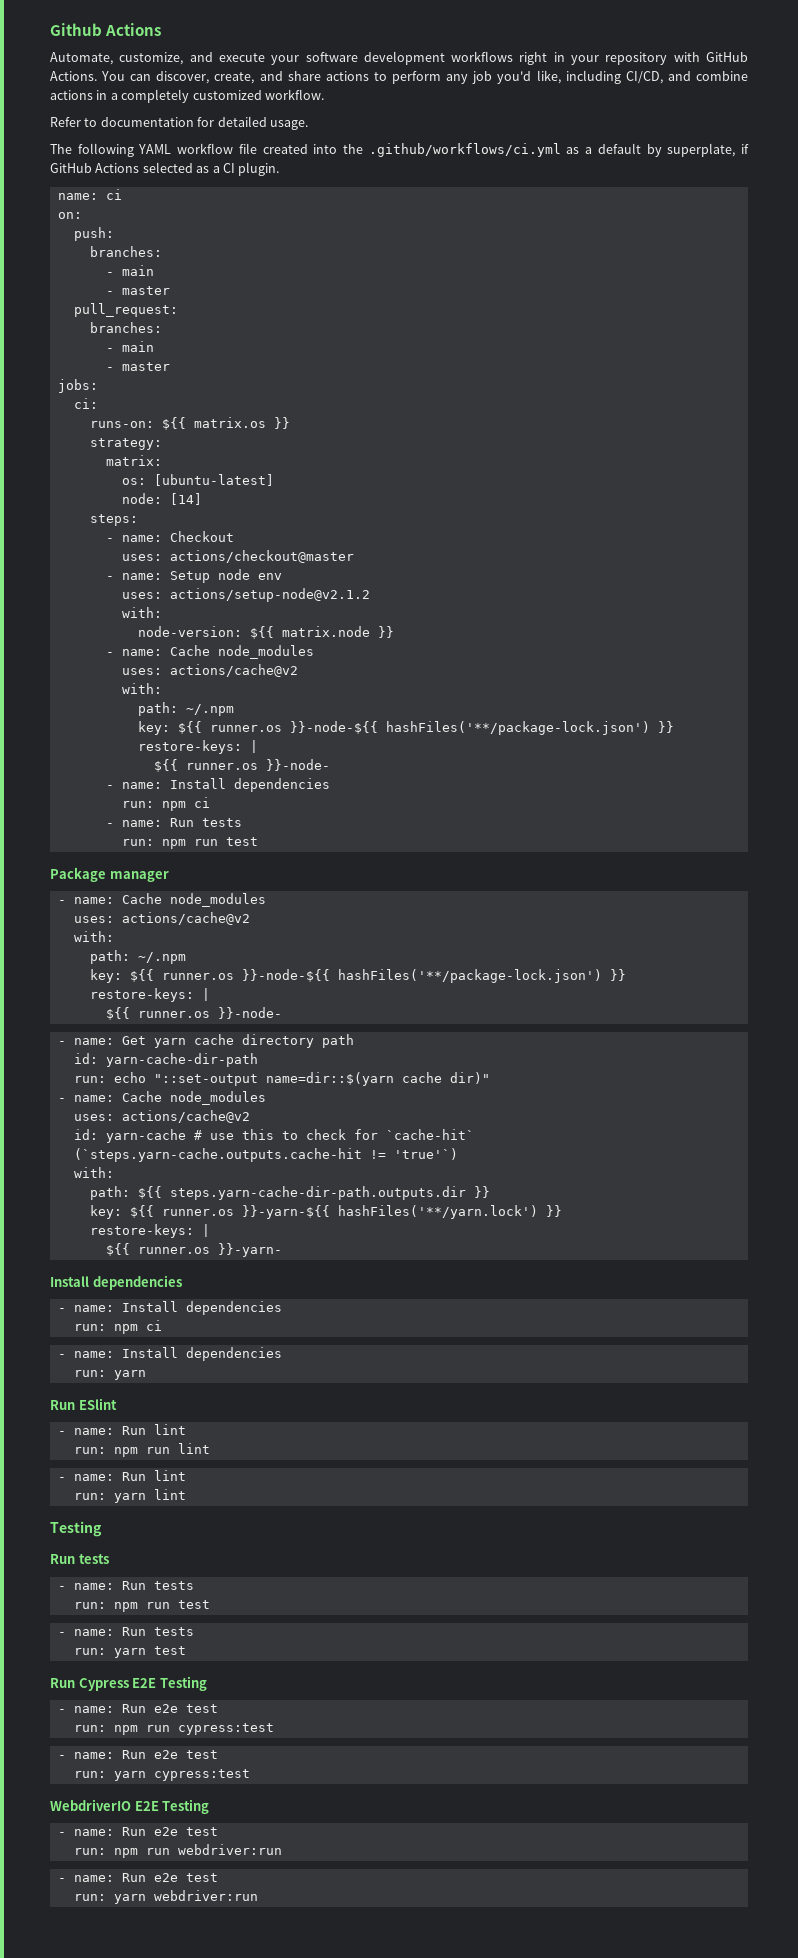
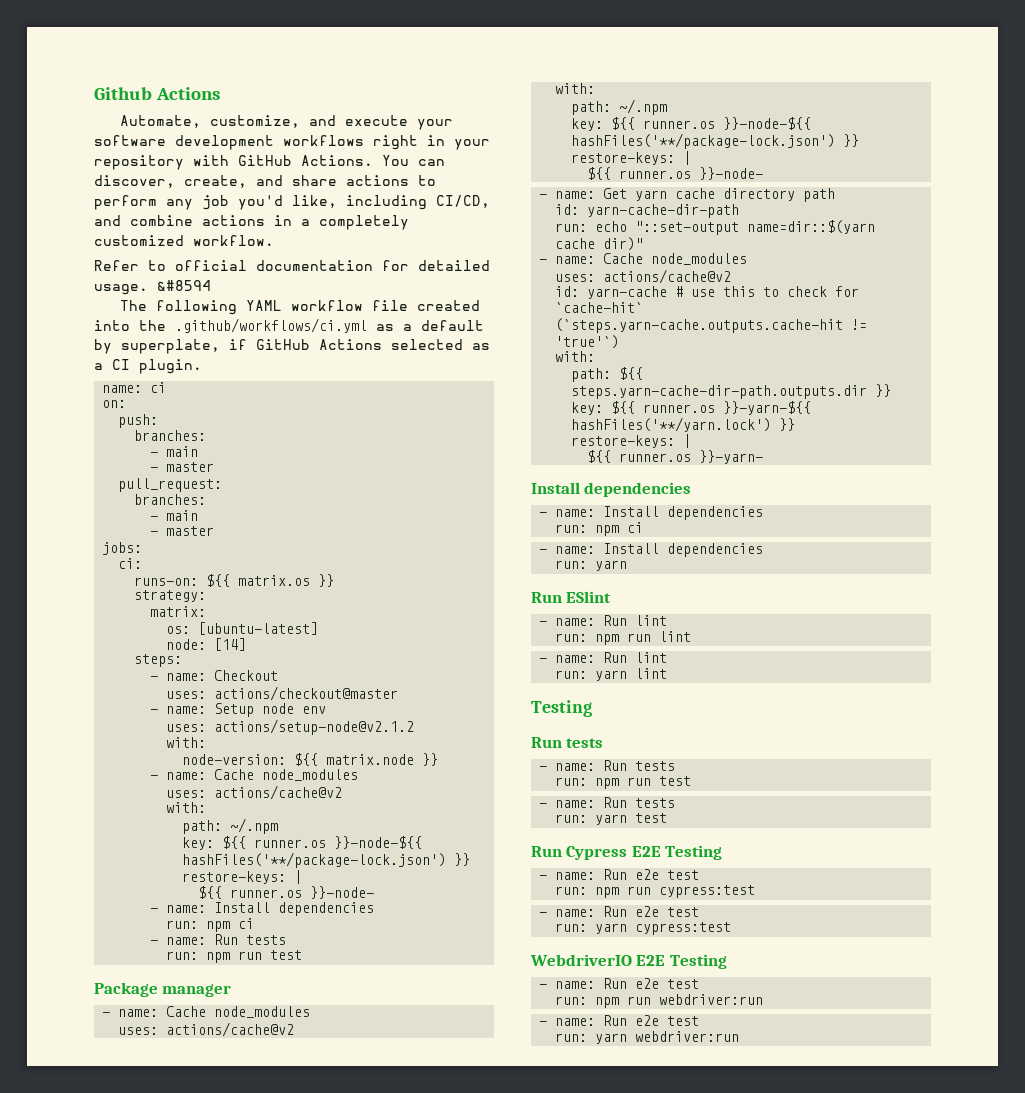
- Refer to documentation for detailed usage.
+ Refer to official documentation for detailed usage. &#8594

